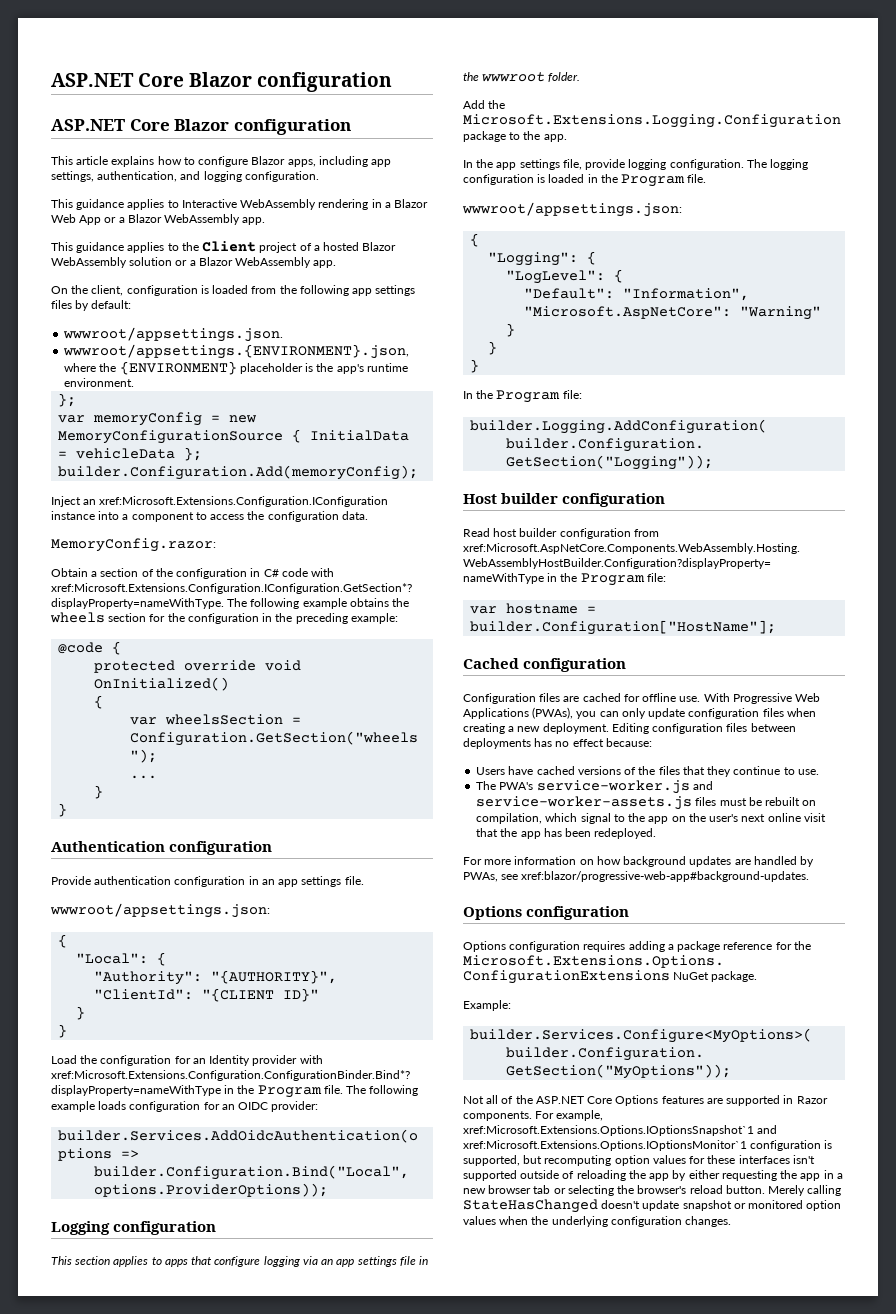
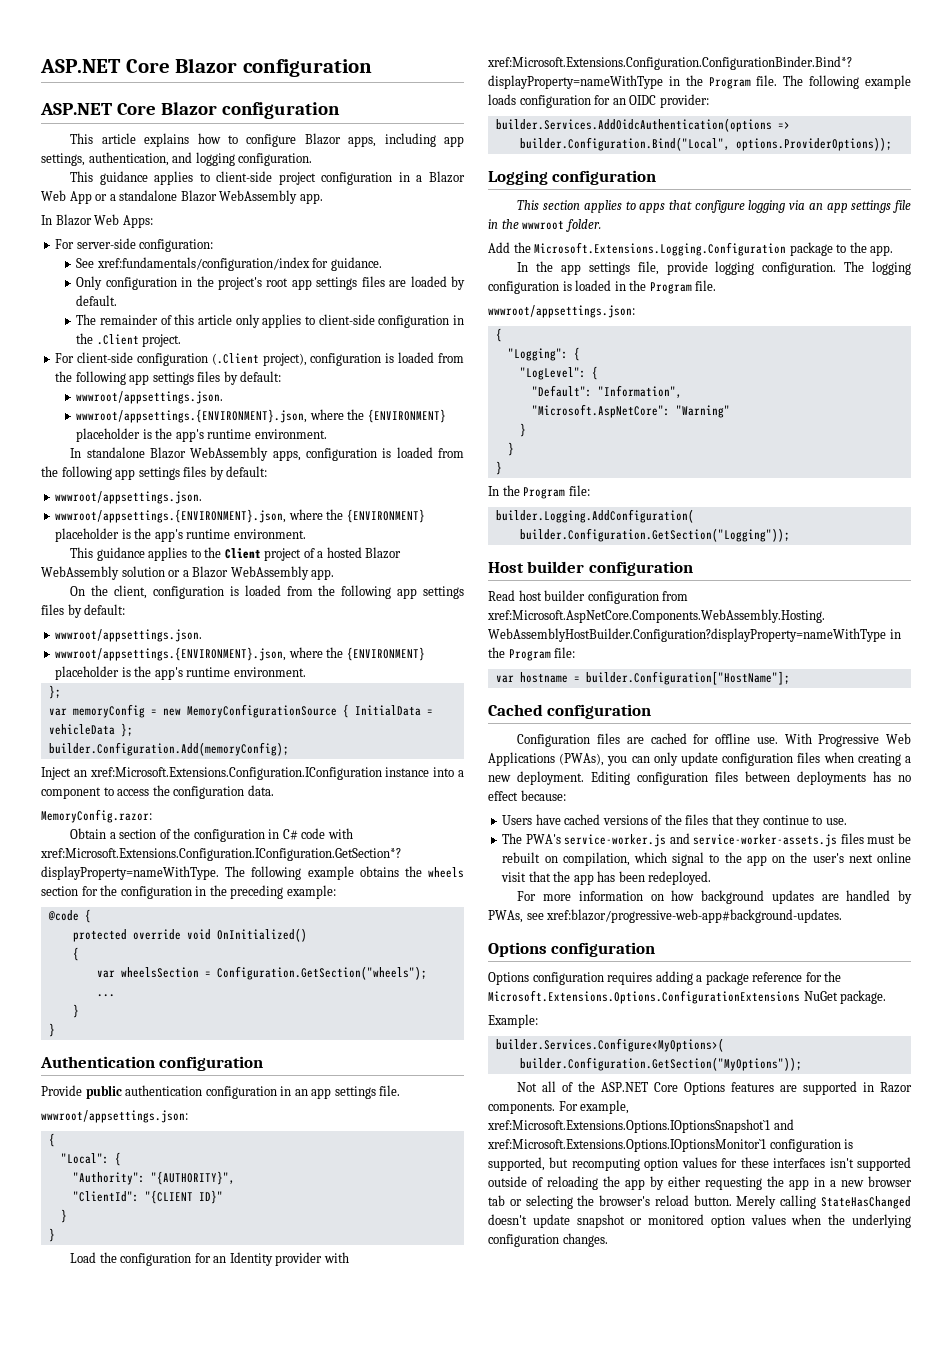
- This guidance applies to Interactive WebAssembly rendering in a Blazor Web App or a Blazor WebAssembly app.
+ This guidance applies to client-side project configuration in a Blazor Web App or a standalone Blazor WebAssembly app.
+ In Blazor Web Apps:
+ For server-side configuration:
+ See xref:fundamentals/configuration/index for guidance.
+ Only configuration in the project's root app settings files are loaded by default.
+ The remainder of this article only applies to client-side configuration in the .Client project.
+ For client-side configuration (.Client project), configuration is loaded from the following app settings files by default:
+ wwwroot/appsettings.json.
+ wwwroot/appsettings.{ENVIRONMENT}.json, where the {ENVIRONMENT} placeholder is the app's runtime environment.
+ In standalone Blazor WebAssembly apps, configuration is loaded from the following app settings files by default:
+ wwwroot/appsettings.json.
+ wwwroot/appsettings.{ENVIRONMENT}.json, where the {ENVIRONMENT} placeholder is the app's runtime environment.
- Provide authentication configuration in an app settings file.
+ Provide public authentication configuration in an app settings file.

